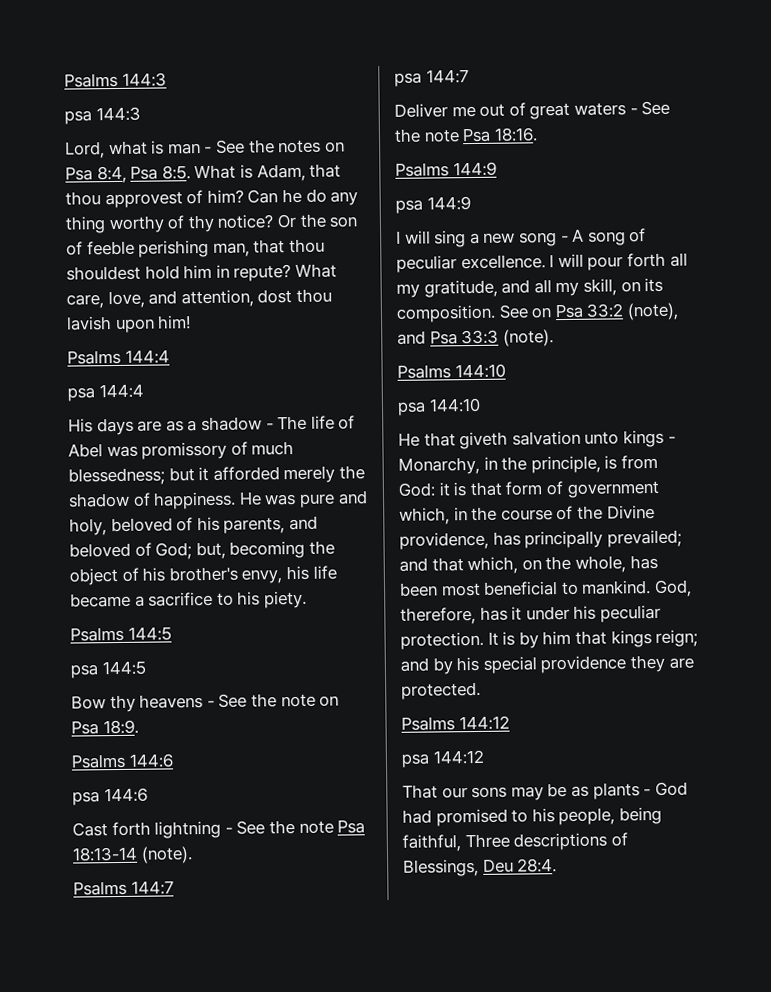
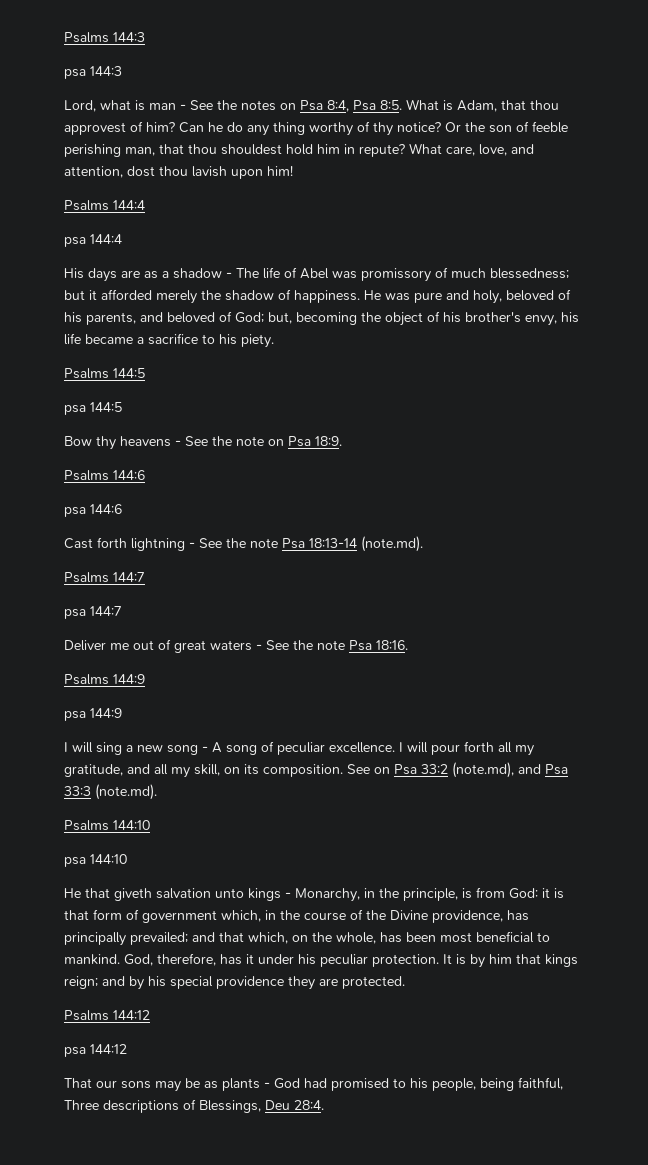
- Cast forth lightning - See the note Psa 18:13-14 (note).
+ Cast forth lightning - See the note Psa 18:13-14 (note.md).
- See on Psa 33:2 (note), and Psa 33:3 (note).
+ See on Psa 33:2 (note.md), and Psa 33:3 (note.md).

